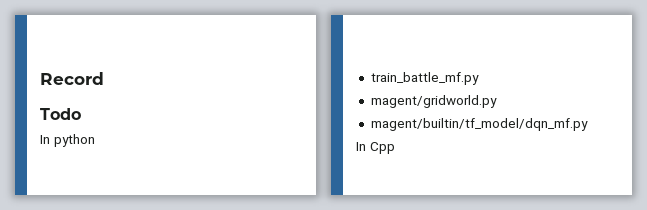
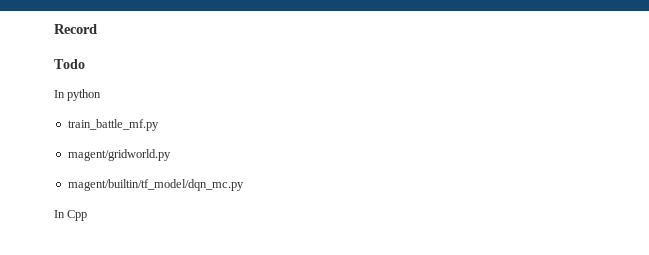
- magent/builtin/tf_model/dqn_mf.py
+ magent/builtin/tf_model/dqn_mc.py

